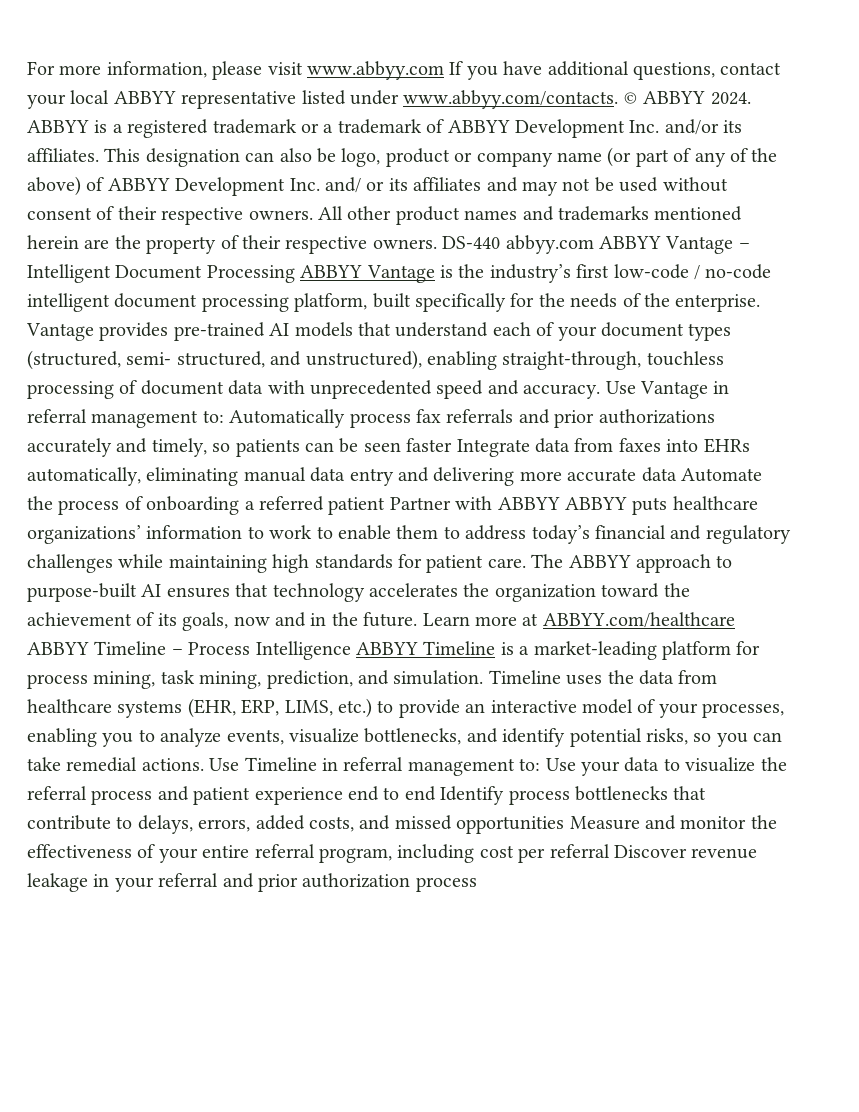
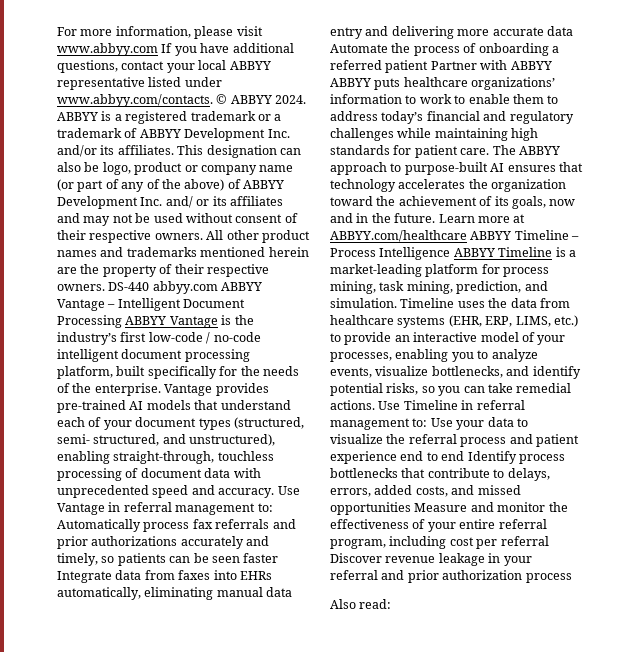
+ Also read:

